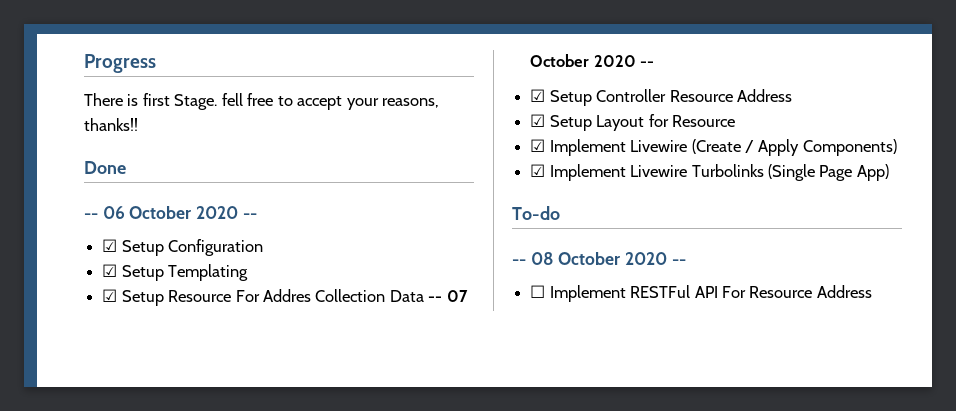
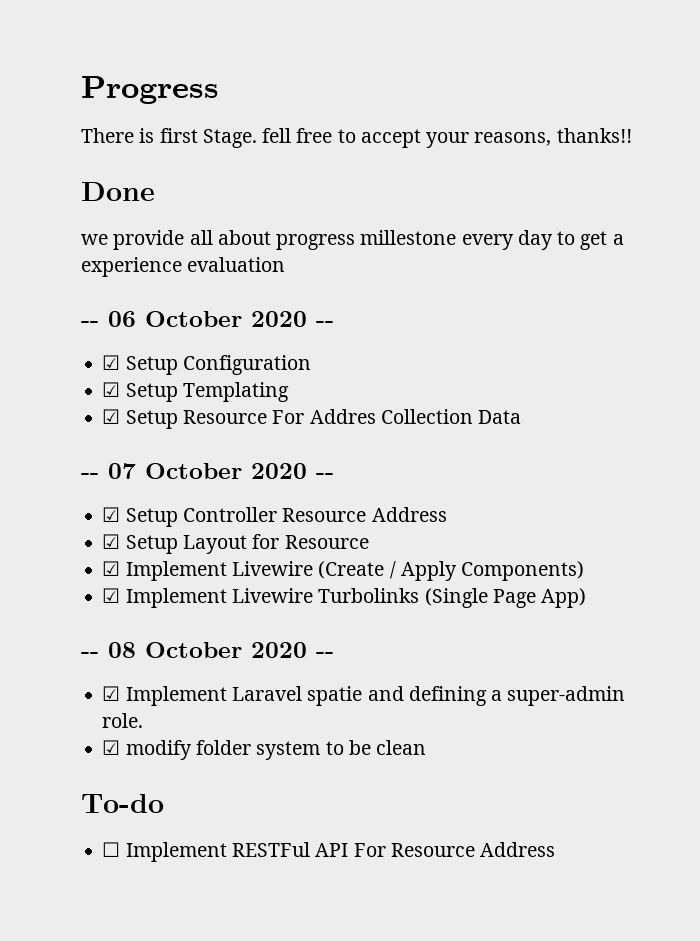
+ we provide all about progress millestone every day to get a experience evaluation
- ☑ Setup Resource For Addres Collection Data -- 07 October 2020 --
+ ☑ Setup Resource For Addres Collection Data
+ -- 07 October 2020 --
- To-do
+ ☑ Implement Laravel spatie and defining a super-admin role.
+ ☑ modify folder system to be clean
+ To-do

